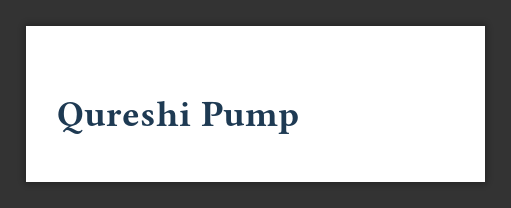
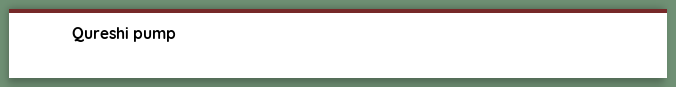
- Qureshi Pump
+ Qureshi pump

